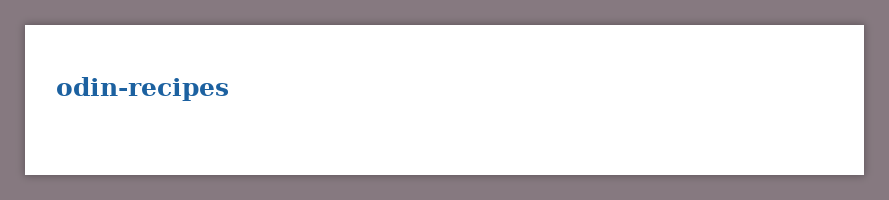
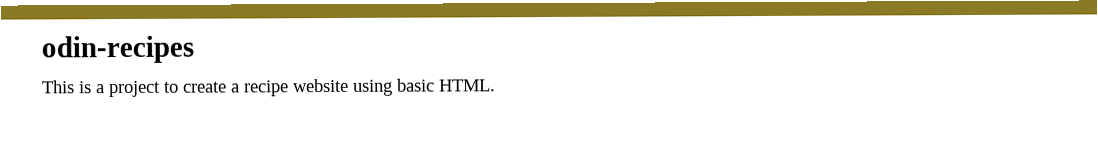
+ This is a project to create a recipe website using basic HTML.

